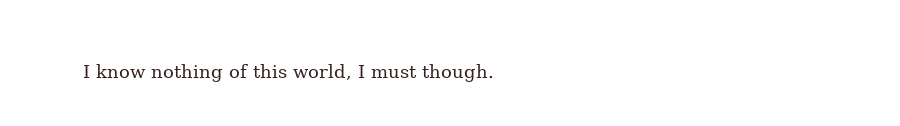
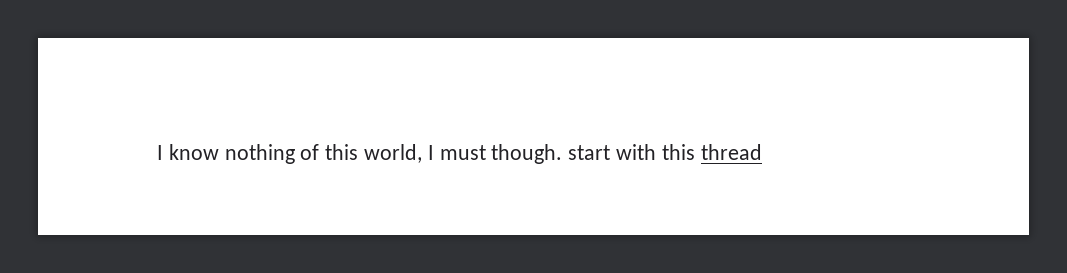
- I know nothing of this world, I must though.
+ I know nothing of this world, I must though. start with this thread

